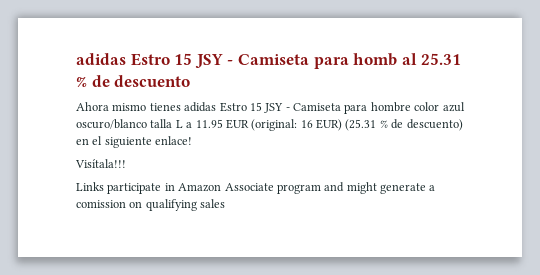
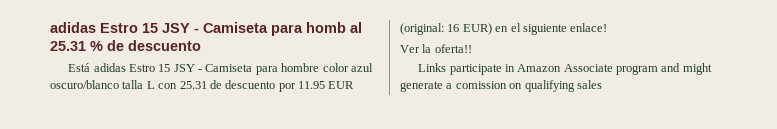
- Ahora mismo tienes adidas Estro 15 JSY - Camiseta para hombre color azul oscuro/blanco talla L a 11.95 EUR (original: 16 EUR) (25.31 % de descuento) en el siguiente enlace!
+ Está adidas Estro 15 JSY - Camiseta para hombre color azul oscuro/blanco talla L con 25.31 de descuento por 11.95 EUR (original: 16 EUR) en el siguiente enlace!
- Visítala!!!
+ Ver la oferta!!

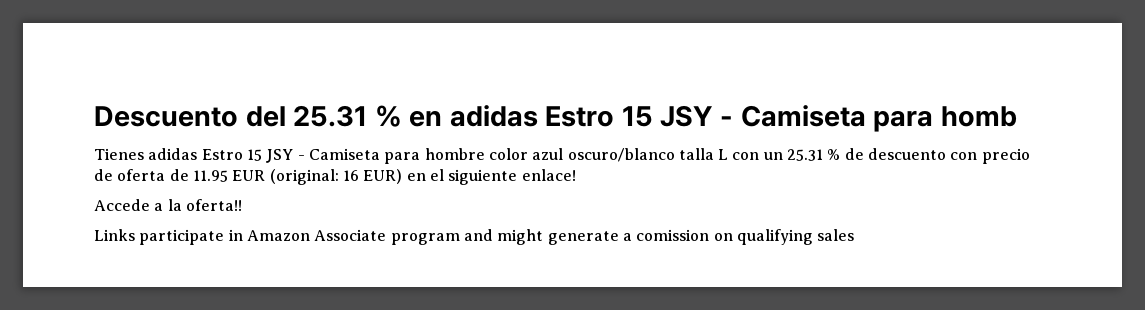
- adidas Estro 15 JSY - Camiseta para homb al 25.31 % de descuento
- Está adidas Estro 15 JSY - Camiseta para hombre color azul oscuro/blanco talla L con 25.31 de descuento por 11.95 EUR (original: 16 EUR) en el siguiente enlace!
+ Descuento del 25.31 % en adidas Estro 15 JSY - Camiseta para homb
+ Tienes adidas Estro 15 JSY - Camiseta para hombre color azul oscuro/blanco talla L con un 25.31 % de descuento con precio de oferta de 11.95 EUR (original: 16 EUR) en el siguiente enlace!
- Ver la oferta!!
+ Accede a la oferta!!

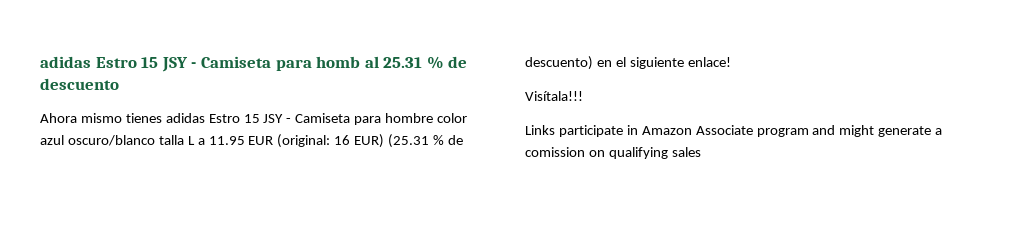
- Descuento del 25.31 % en adidas Estro 15 JSY - Camiseta para homb
- Tienes adidas Estro 15 JSY - Camiseta para hombre color azul oscuro/blanco talla L con un 25.31 % de descuento con precio de oferta de 11.95 EUR (original: 16 EUR) en el siguiente enlace!
+ adidas Estro 15 JSY - Camiseta para homb al 25.31 % de descuento
+ Ahora mismo tienes adidas Estro 15 JSY - Camiseta para hombre color azul oscuro/blanco talla L a 11.95 EUR (original: 16 EUR) (25.31 % de descuento) en el siguiente enlace!
- Accede a la oferta!!
+ Visítala!!!

